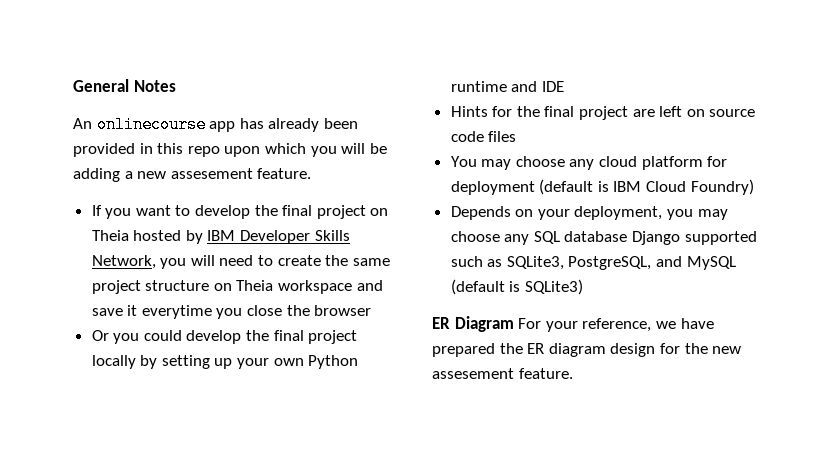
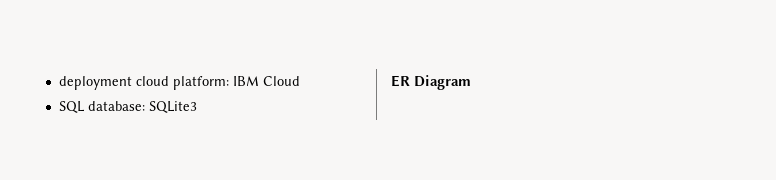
- General Notes
- An onlinecourse app has already been provided in this repo upon which you will be adding a new assesement feature.
- If you want to develop the final project on Theia hosted by IBM Developer Skills Network, you will need to create the same project structure on Theia workspace and save it everytime you close the browser
- Or you could develop the final project locally by setting up your own Python runtime and IDE
- Hints for the final project are left on source code files
- You may choose any cloud platform for deployment (default is IBM Cloud Foundry)
- Depends on your deployment, you may choose any SQL database Django supported such as SQLite3, PostgreSQL, and MySQL (default is SQLite3)
- ER Diagram For your reference, we have prepared the ER diagram design for the new assesement feature.
+ deployment cloud platform: IBM Cloud
+ SQL database: SQLite3
+ ER Diagram

